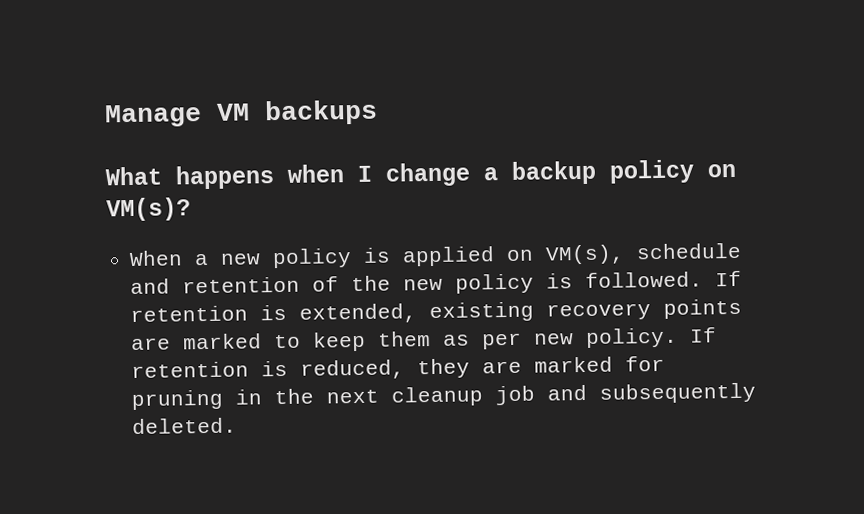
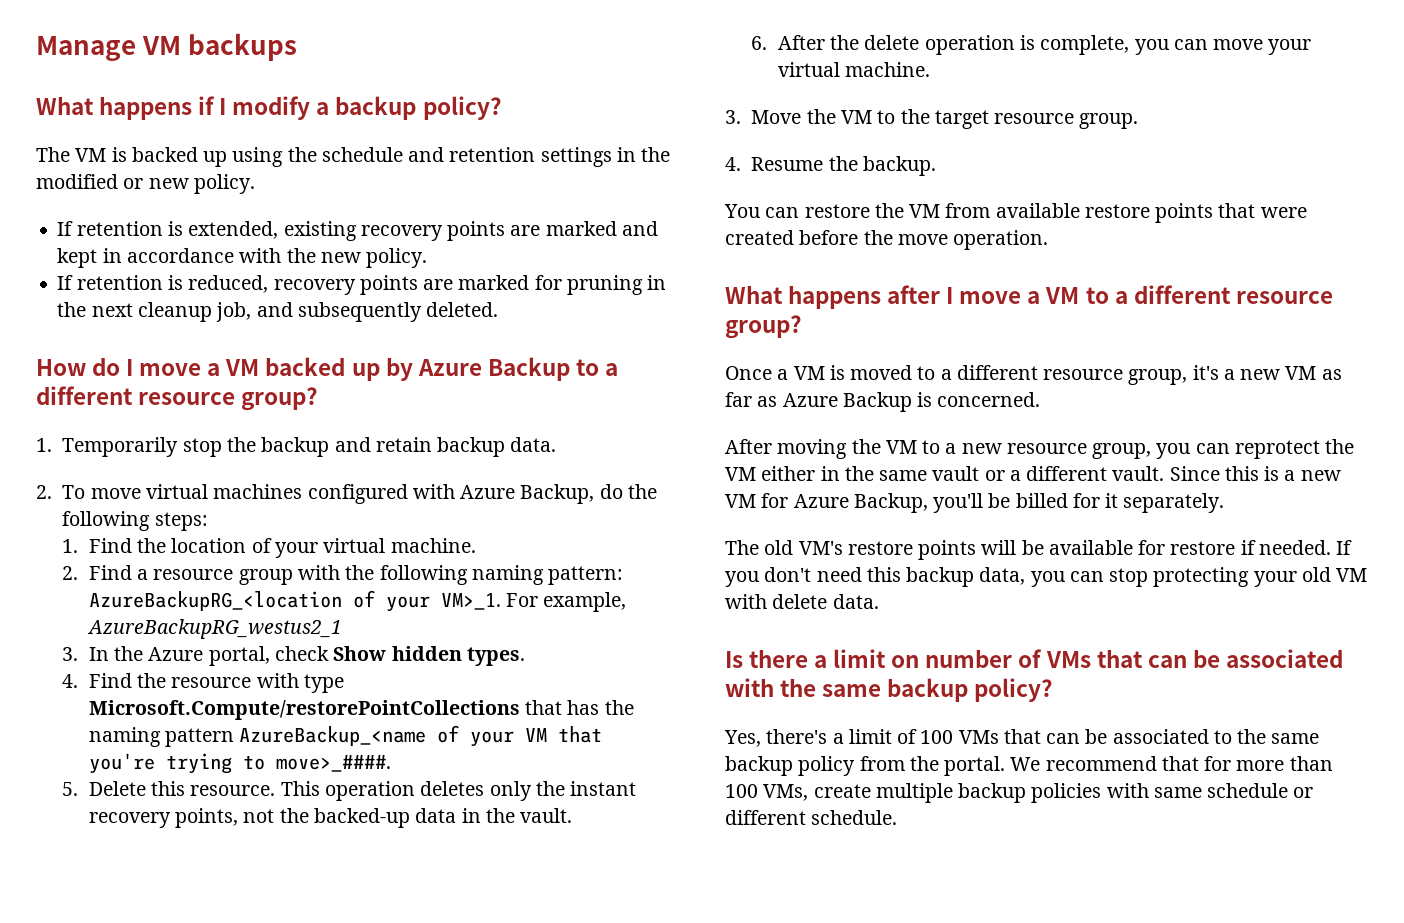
- What happens when I change a backup policy on VM(s)?
- When a new policy is applied on VM(s), schedule and retention of the new policy is followed. If retention is extended, existing recovery points are marked to keep them as per new policy. If retention is reduced, they are marked for pruning in the next cleanup job and subsequently deleted.
+ What happens if I modify a backup policy?
+ The VM is backed up using the schedule and retention settings in the modified or new policy.
+ If retention is extended, existing recovery points are marked and kept in accordance with the new policy.
+ If retention is reduced, recovery points are marked for pruning in the next cleanup job, and subsequently deleted.
+ How do I move a VM backed up by Azure Backup to a different resource group?
+ 1. Temporarily stop the backup and retain backup data.
+ 2. To move virtual machines configured with Azure Backup, do the following steps:
+ 1. Find the location of your virtual machine.
+ 2. Find a resource group with the following naming pattern: AzureBackupRG_<location of your VM>_1. For example, AzureBackupRG_westus2_1
+ 3. In the Azure portal, check Show hidden types.
+ 4. Find the resource with type Microsoft.Compute/restorePointCollections that has the naming pattern AzureBackup_<name of your VM that you're trying to move>_####.
+ 5. Delete this resource. This operation deletes only the instant recovery points, not the backed-up data in the vault.
+ 6. After the delete operation is complete, you can move your virtual machine.
+ 3. Move the VM to the target resource group.
+ 4. Resume the backup.
+ You can restore the VM from available restore points that were created before the move operation.
+ What happens after I move a VM to a different resource group?
+ Once a VM is moved to a different resource group, it's a new VM as far as Azure Backup is concerned.
+ After moving the VM to a new resource group, you can reprotect the VM either in the same vault or a different vault. Since this is a new VM for Azure Backup, you'll be billed for it separately.
+ The old VM's restore points will be available for restore if needed. If you don't need this backup data, you can stop protecting your old VM with delete data.
+ Is there a limit on number of VMs that can be associated with the same backup policy?
+ Yes, there's a limit of 100 VMs that can be associated to the same backup policy from the portal. We recommend that for more than 100 VMs, create multiple backup policies with same schedule or different schedule.

